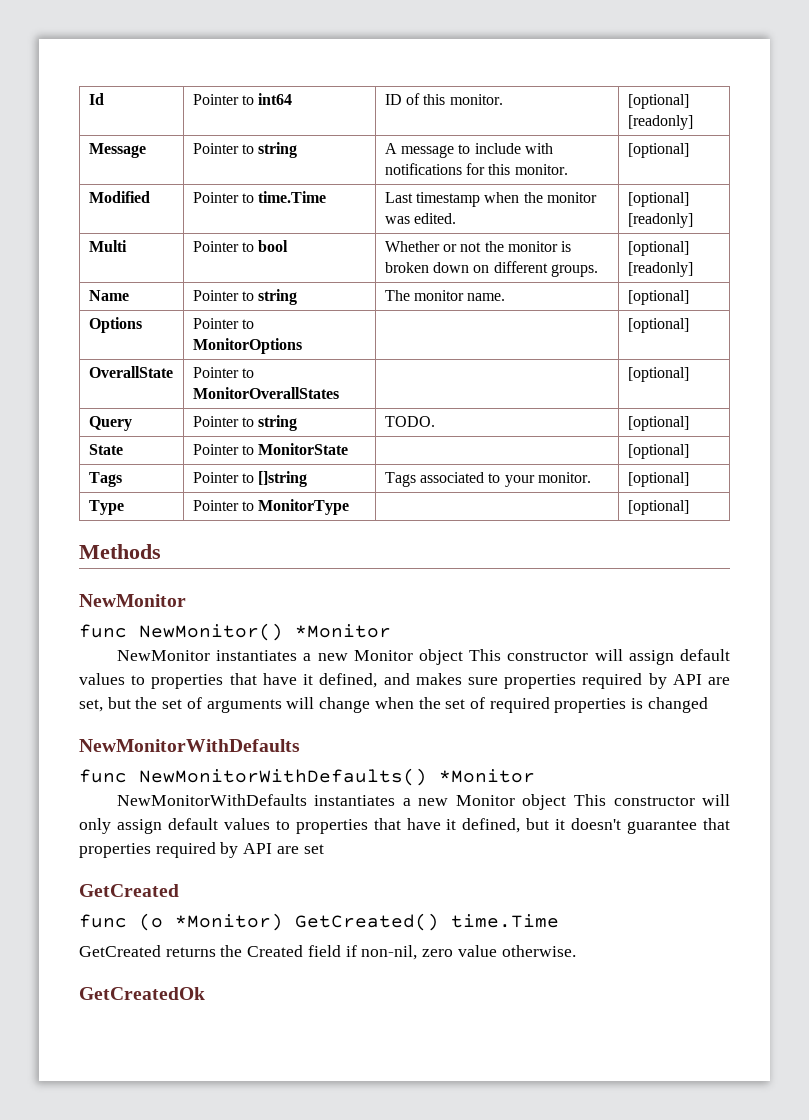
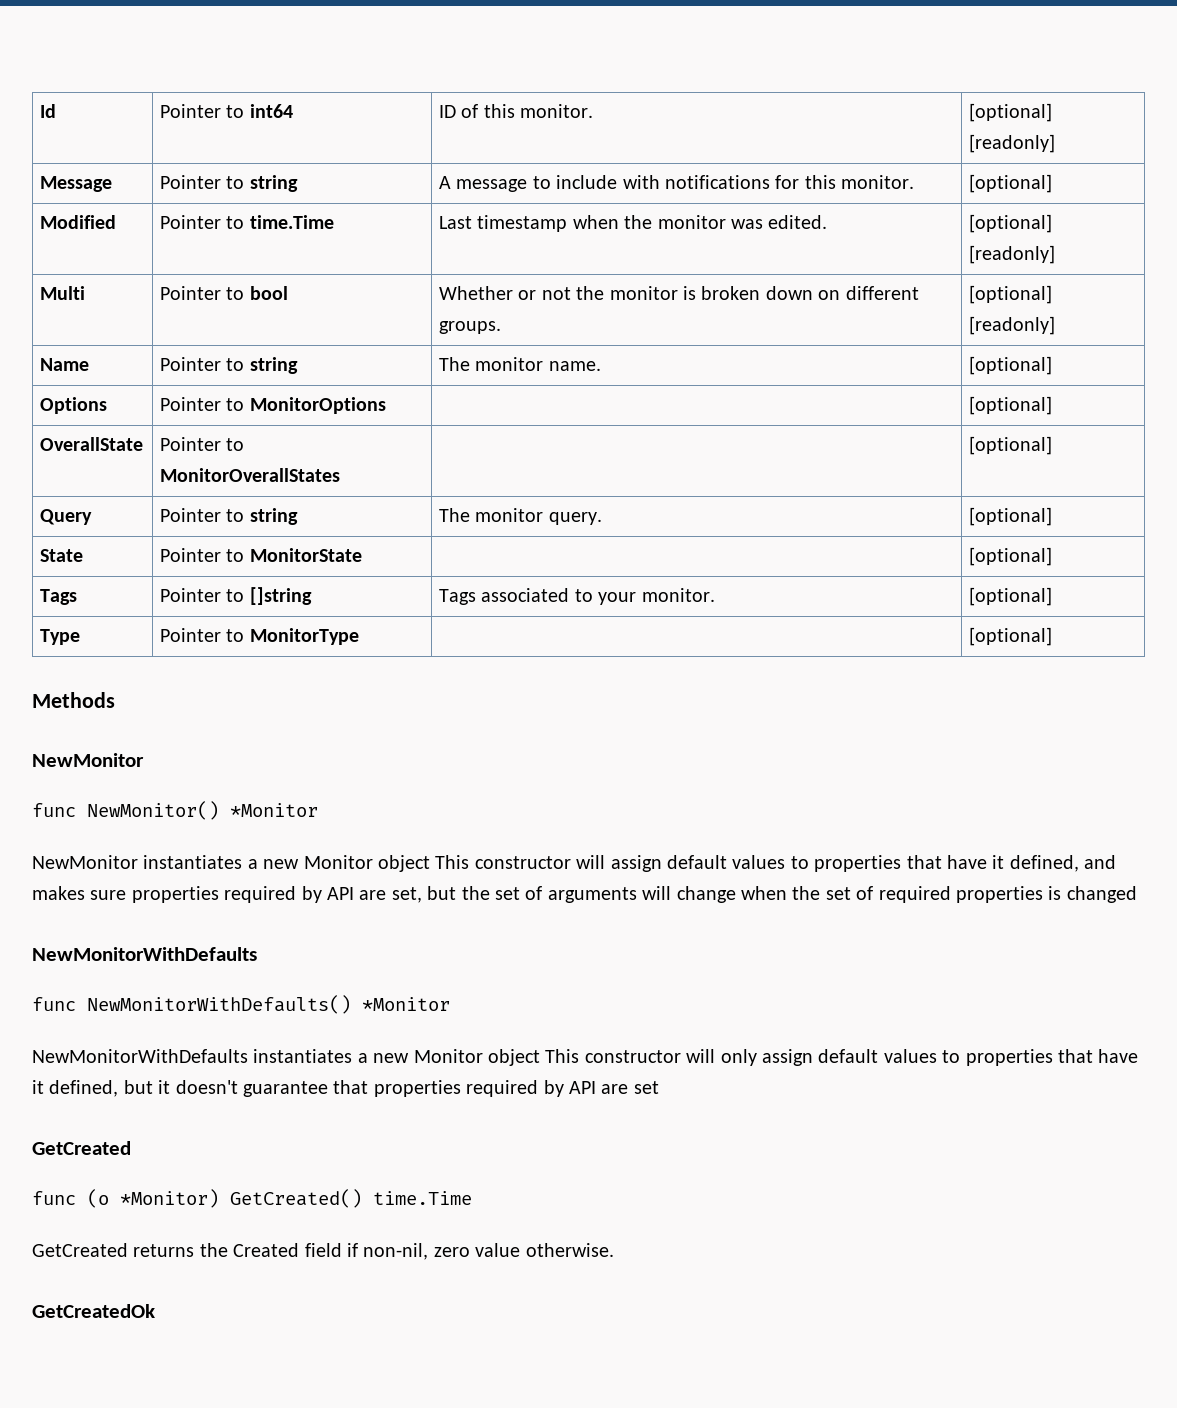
- Query | Pointer to string | TODO. | [optional]
+ Query | Pointer to string | The monitor query. | [optional]

